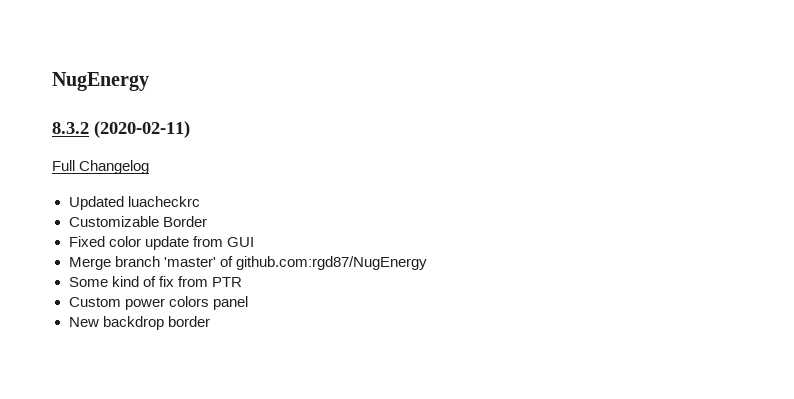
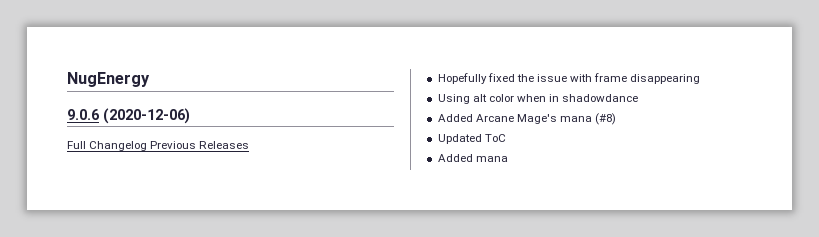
- 8.3.2 (2020-02-11)
+ 9.0.6 (2020-12-06)
- Full Changelog
- Updated luacheckrc
- Customizable Border
- Fixed color update from GUI
- Merge branch 'master' of github.com:rgd87/NugEnergy
- Some kind of fix from PTR
- Custom power colors panel
- New backdrop border
+ Full Changelog Previous Releases
+ Hopefully fixed the issue with frame disappearing
+ Using alt color when in shadowdance
+ Added Arcane Mage's mana (#8)
+ Updated ToC
+ Added mana

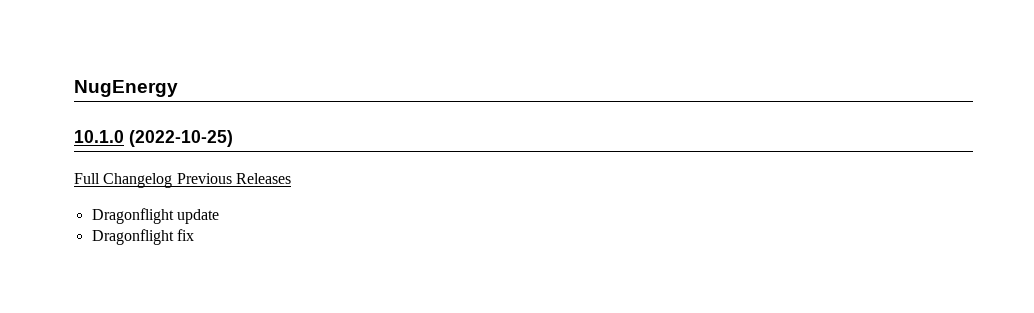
- 9.0.6 (2020-12-06)
+ 10.1.0 (2022-10-25)
- Hopefully fixed the issue with frame disappearing
- Using alt color when in shadowdance
- Added Arcane Mage's mana (#8)
- Updated ToC
- Added mana
+ Dragonflight update
+ Dragonflight fix

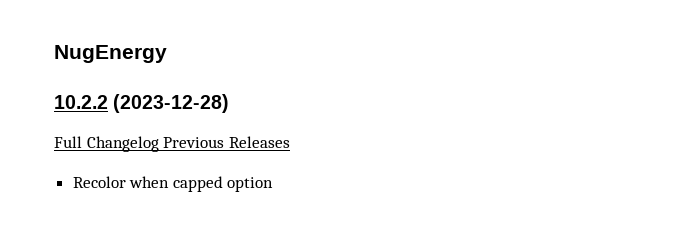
- 10.1.0 (2022-10-25)
+ 10.2.2 (2023-12-28)
- Dragonflight update
- Dragonflight fix
+ Recolor when capped option

